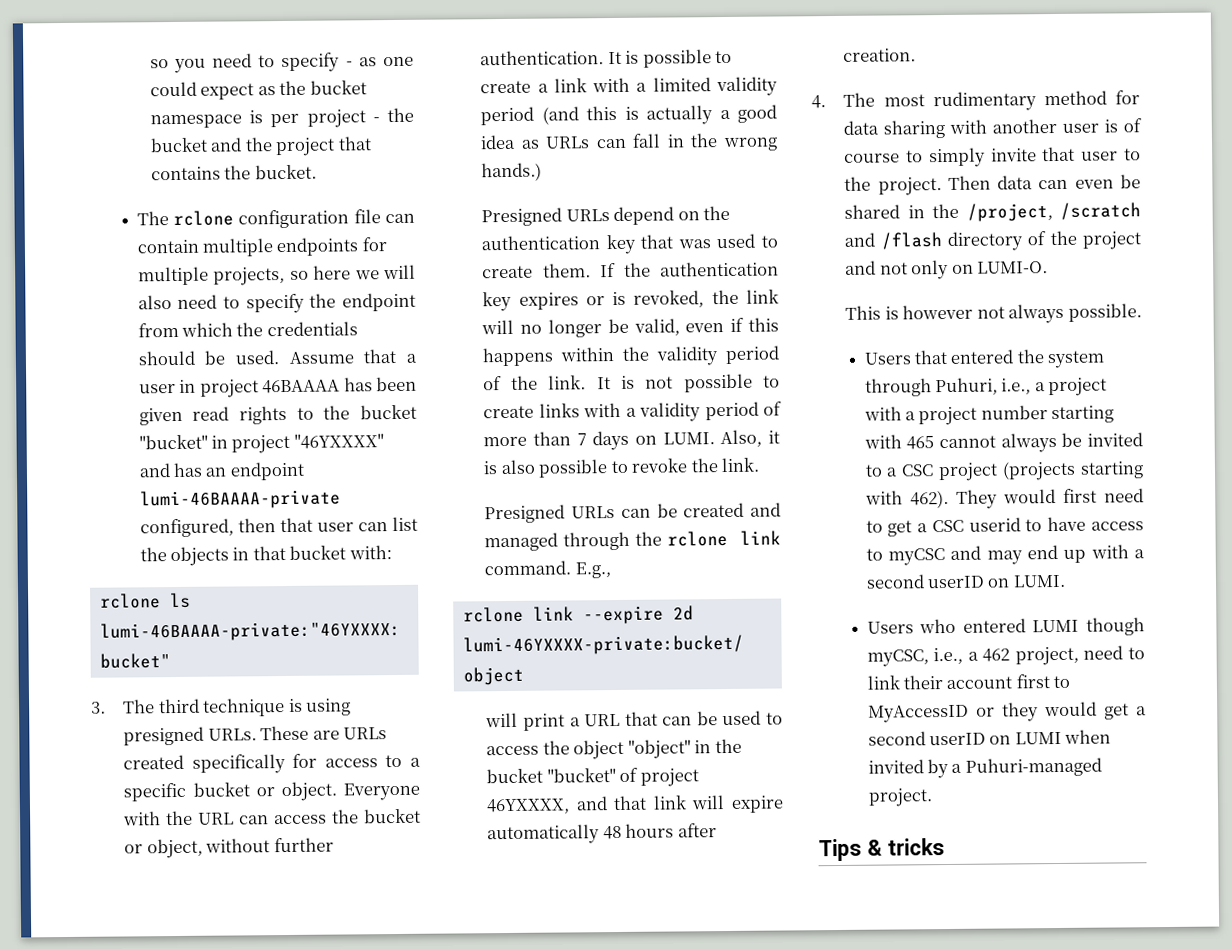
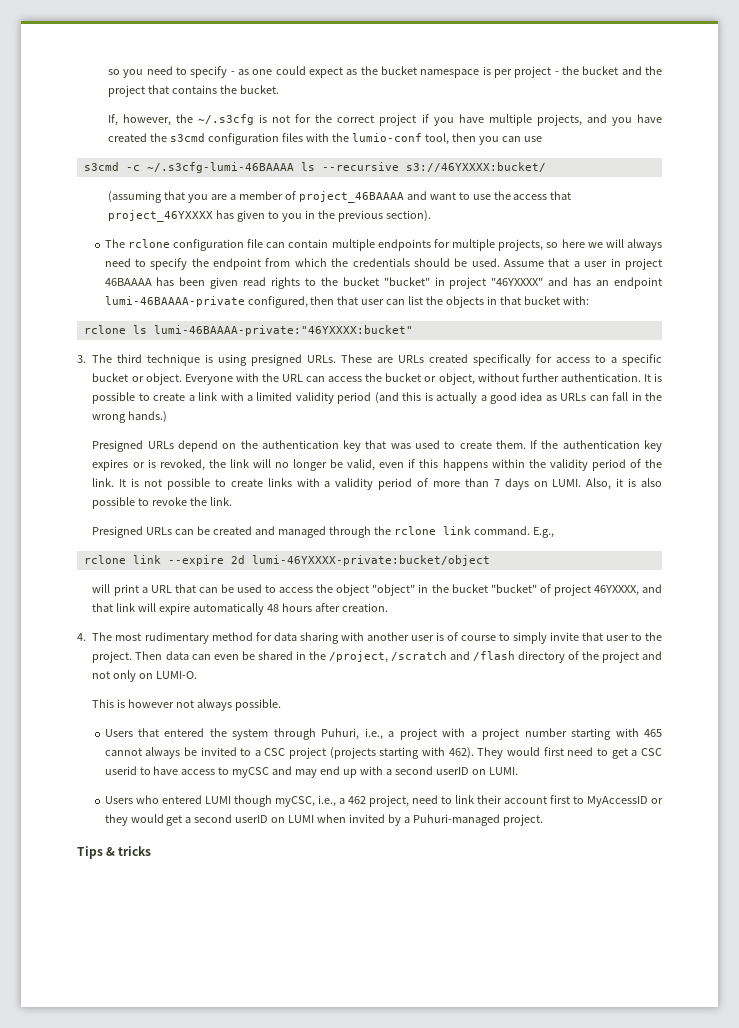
+ If, however, the ~/.s3cfg is not for the correct project if you have multiple projects, and you have created the s3cmd configuration files with the lumio-conf tool, then you can use
+ s3cmd -c ~/.s3cfg-lumi-46BAAAA ls --recursive s3://46YXXXX:bucket/
+ (assuming that you are a member of project_46BAAAA and want to use the access that project_46YXXXX has given to you in the previous section).
- The rclone configuration file can contain multiple endpoints for multiple projects, so here we will also need to specify the endpoint from which the credentials should be used.
+ The rclone configuration file can contain multiple endpoints for multiple projects, so here we will always need to specify the endpoint from which the credentials should be used.

